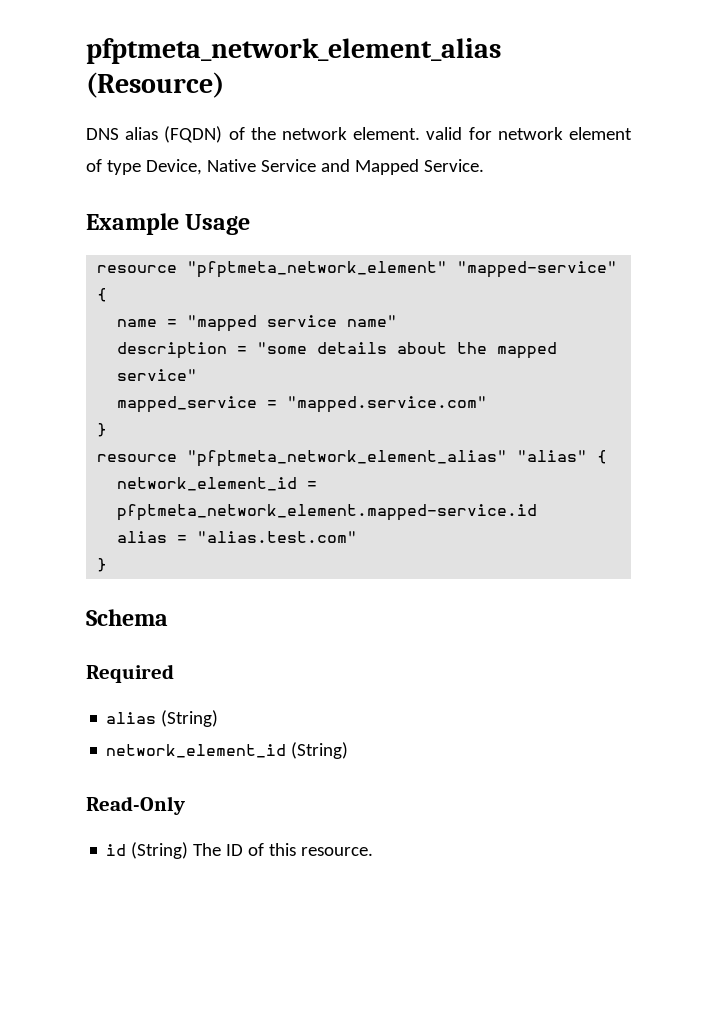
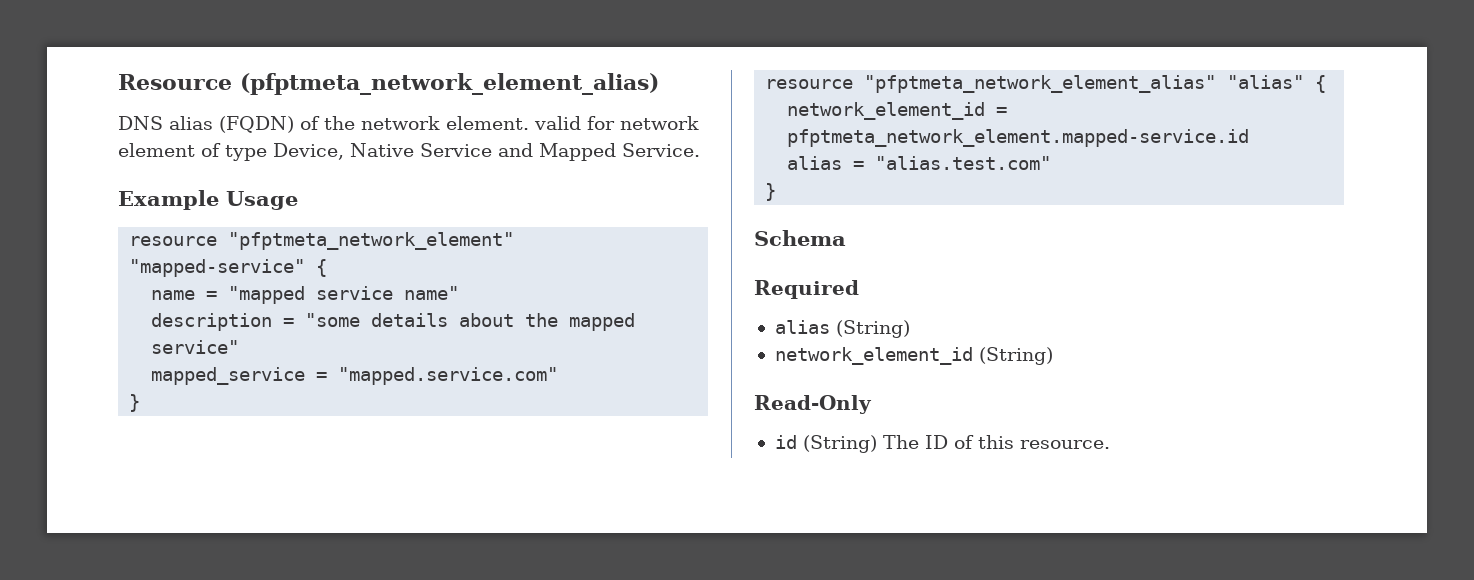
- pfptmeta_network_element_alias (Resource)
+ Resource (pfptmeta_network_element_alias)

